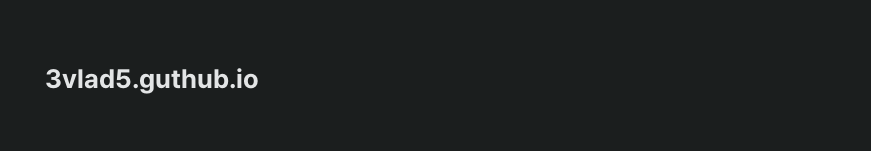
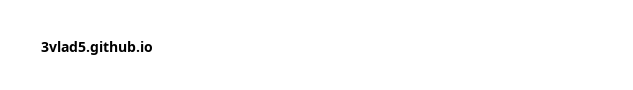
- 3vlad5.guthub.io
+ 3vlad5.github.io

